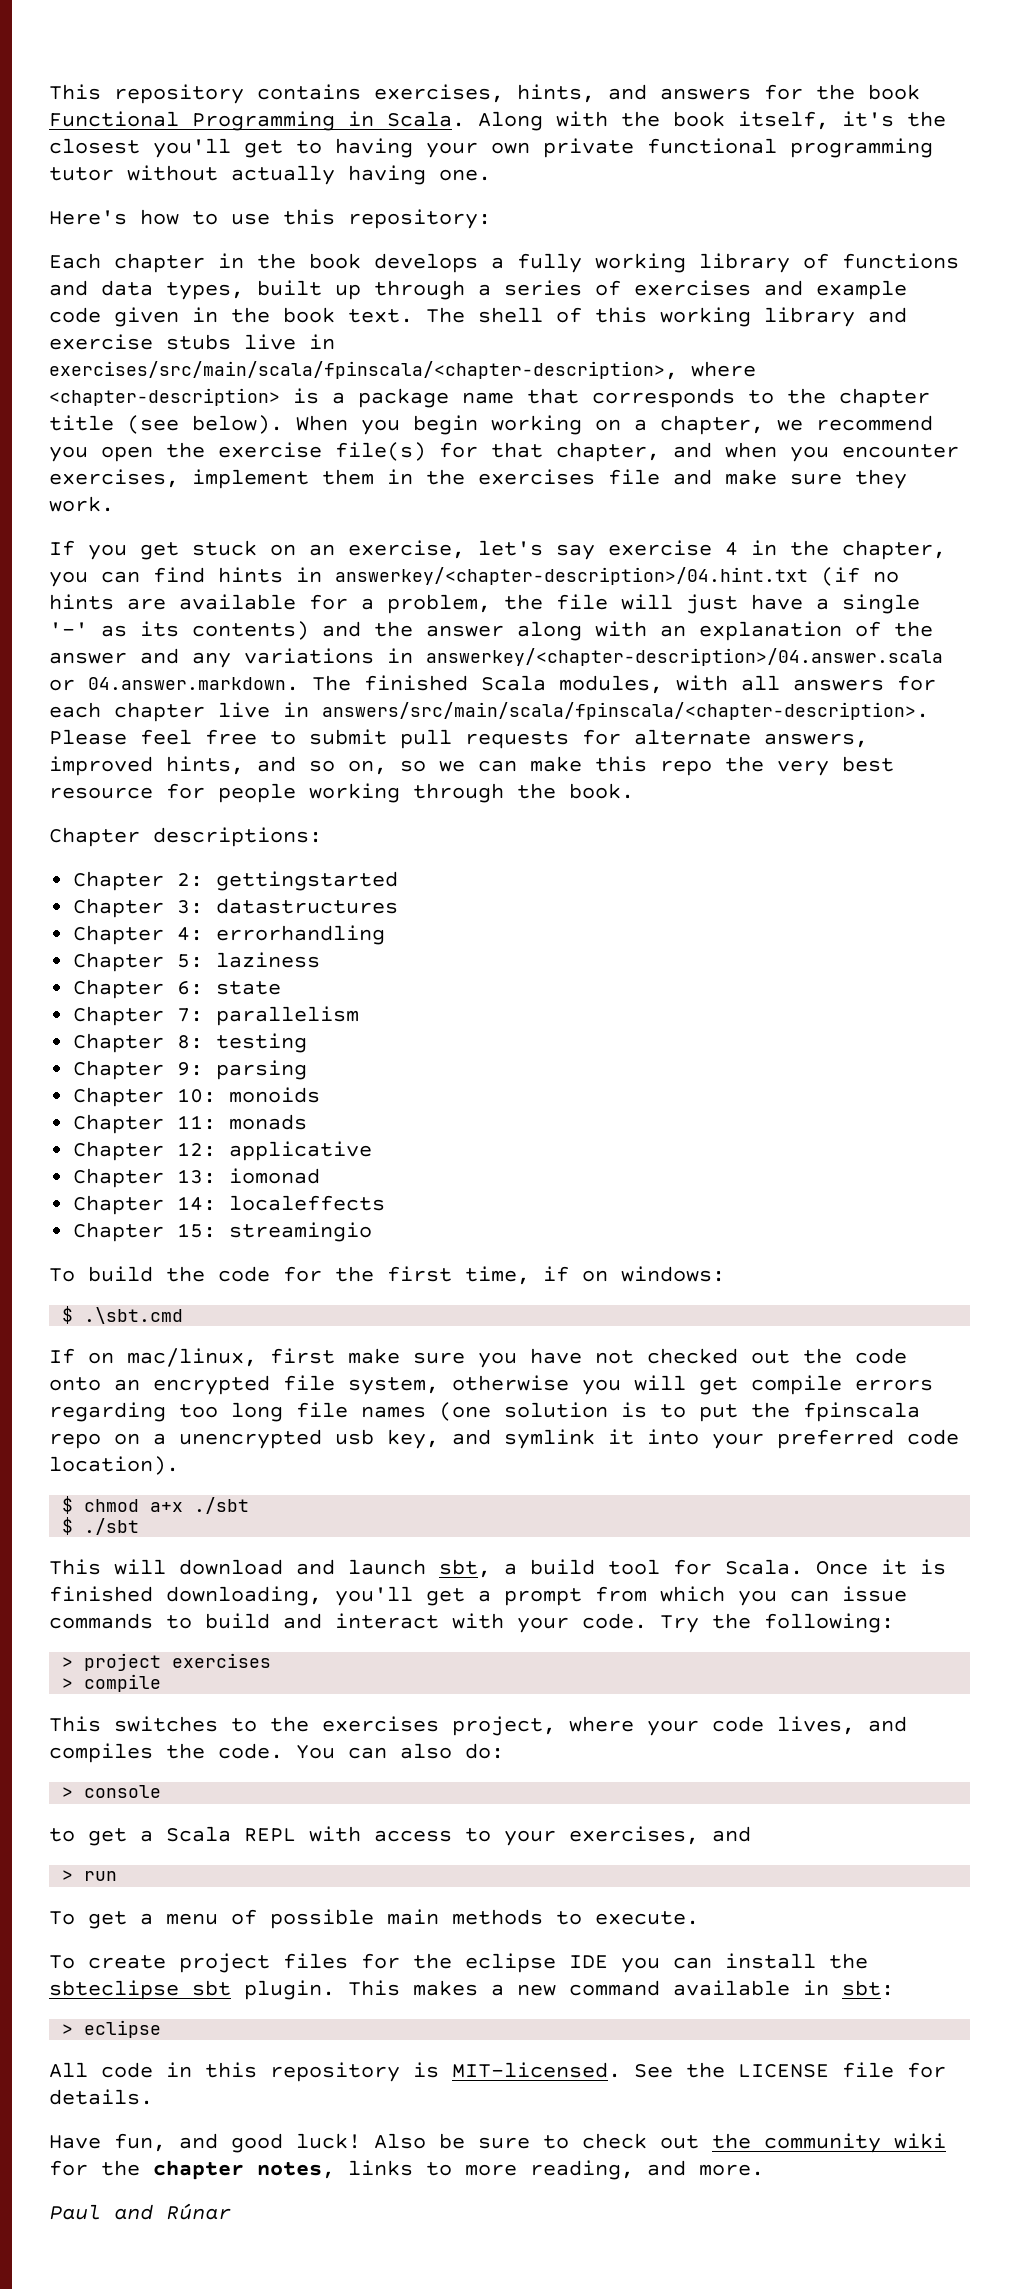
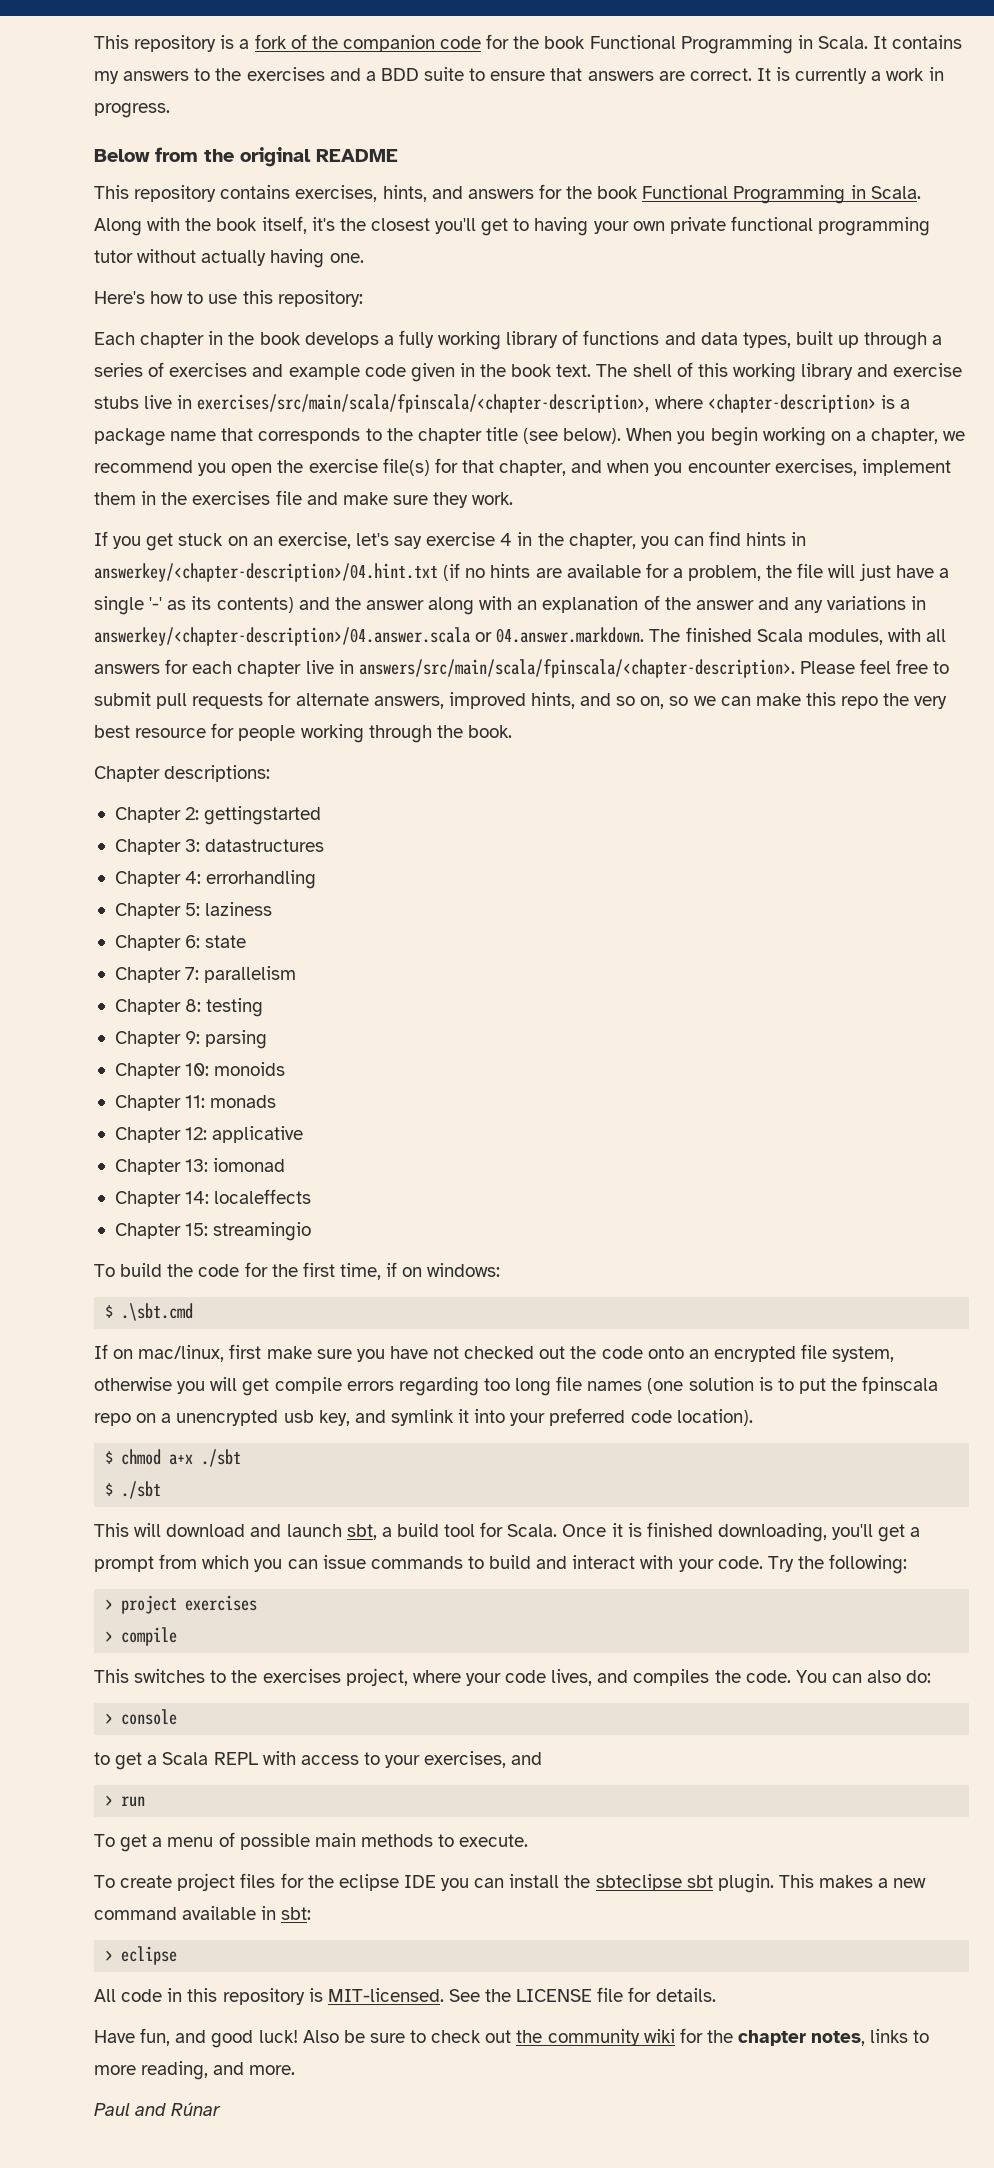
+ This repository is a fork of the companion code for the book Functional Programming in Scala. It contains my answers to the exercises and a BDD suite to ensure that answers are correct. It is currently a work in progress.
+ Below from the original README

